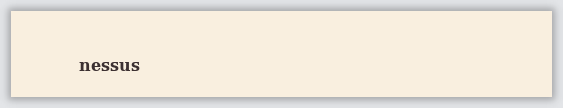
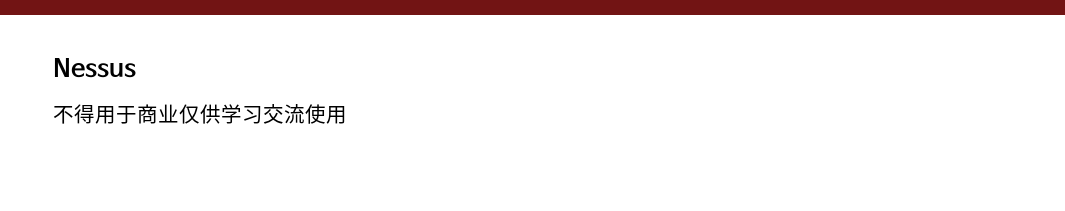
- nessus
+ Nessus
+ 不得用于商业仅供学习交流使用

